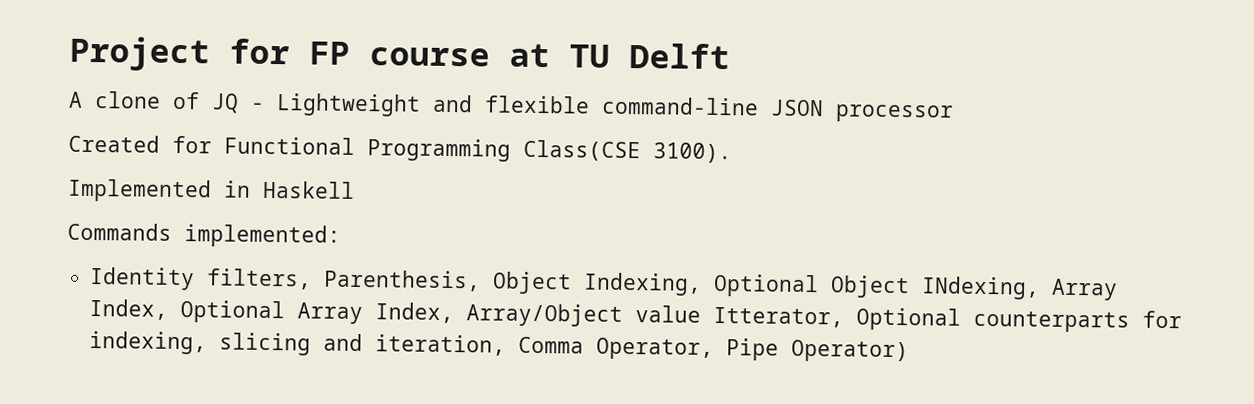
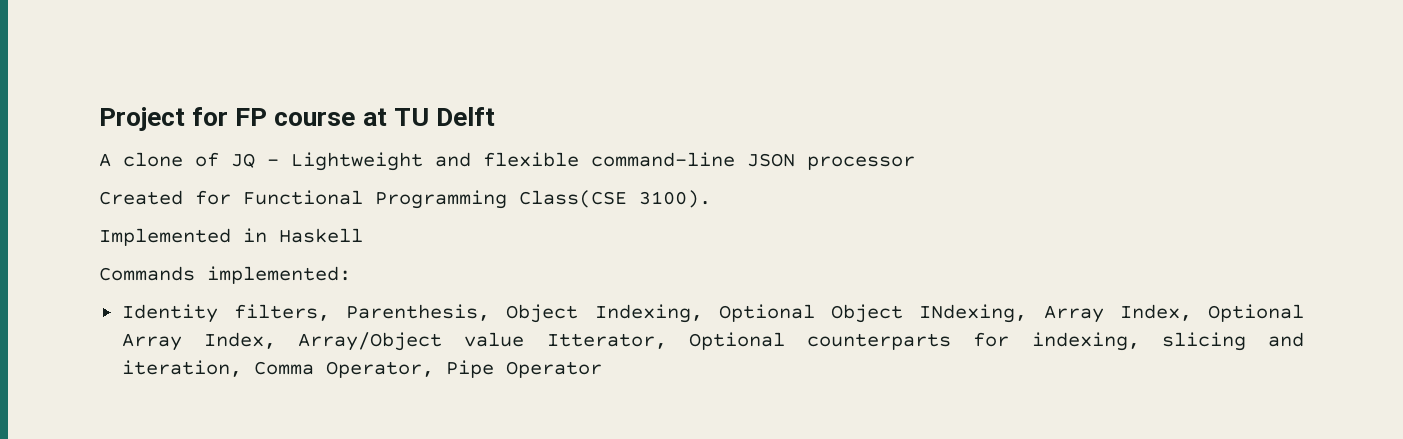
- Identity filters, Parenthesis, Object Indexing, Optional Object INdexing, Array Index, Optional Array Index, Array/Object value Itterator, Optional counterparts for indexing, slicing and iteration, Comma Operator, Pipe Operator)
+ Identity filters, Parenthesis, Object Indexing, Optional Object INdexing, Array Index, Optional Array Index, Array/Object value Itterator, Optional counterparts for indexing, slicing and iteration, Comma Operator, Pipe Operator

